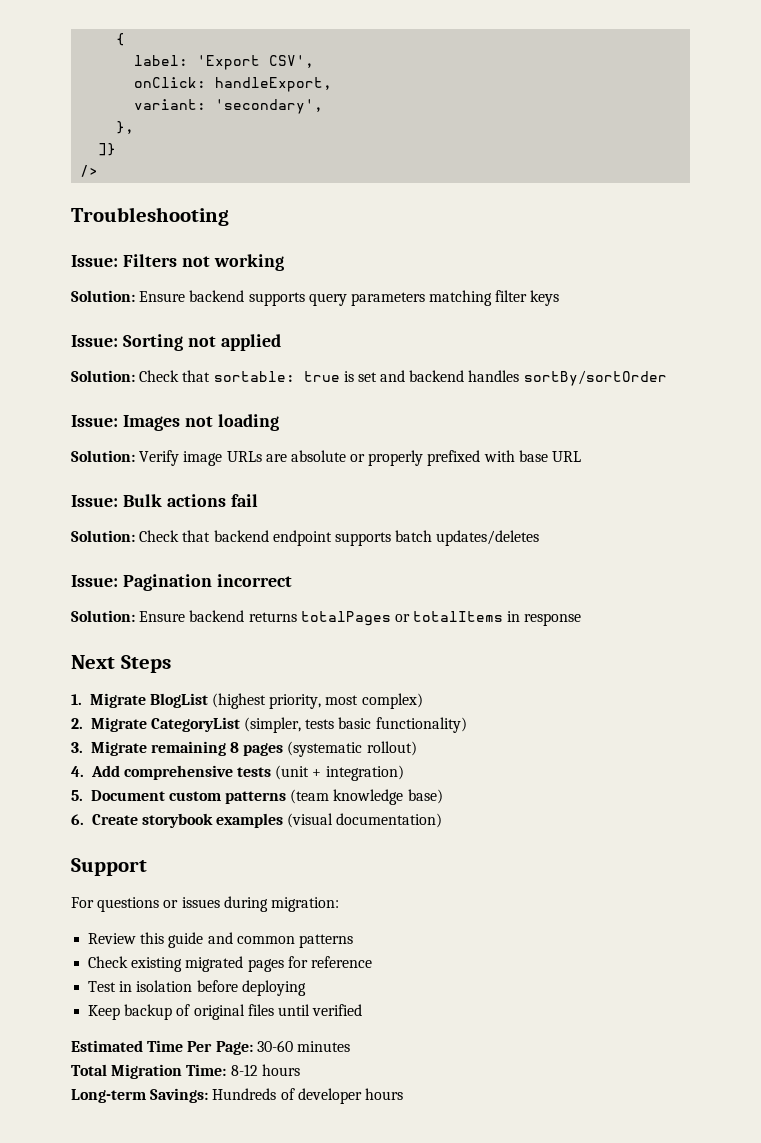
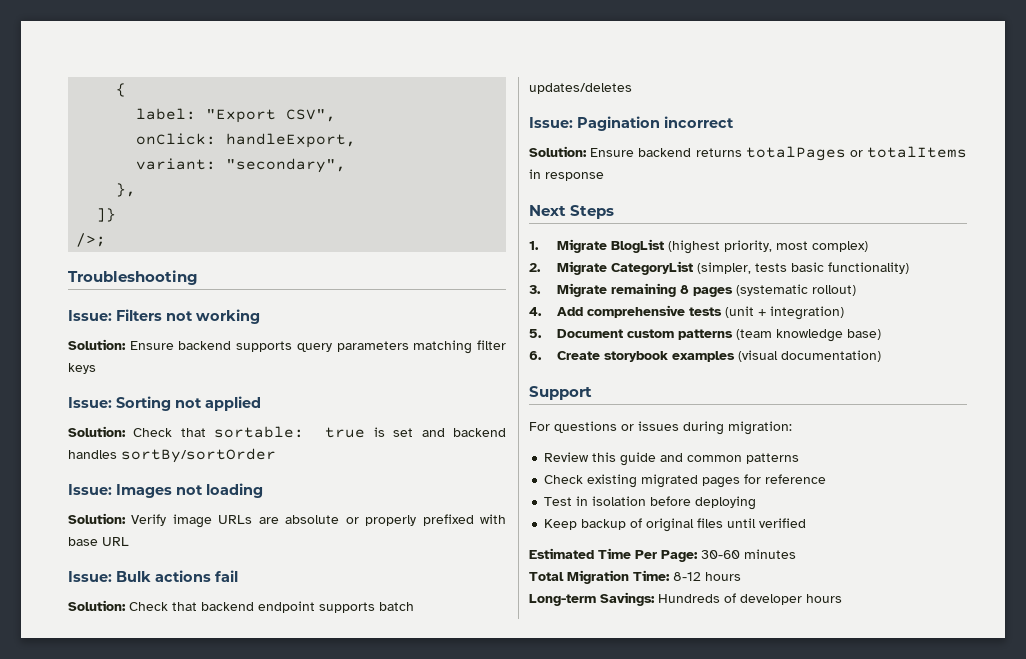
- label: 'Export CSV',
+ label: "Export CSV",
- variant: 'secondary',
+ variant: "secondary",
- />
+ />;

